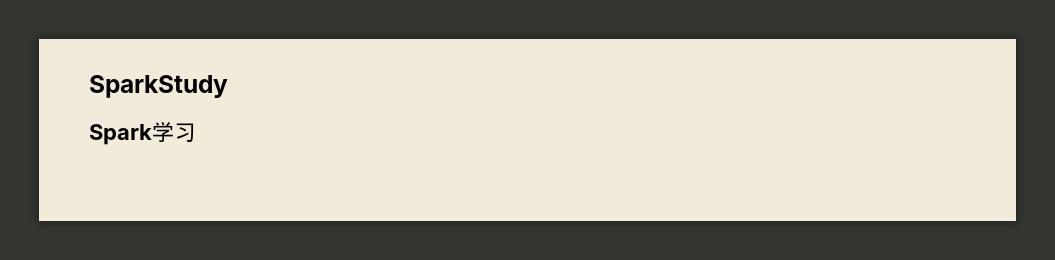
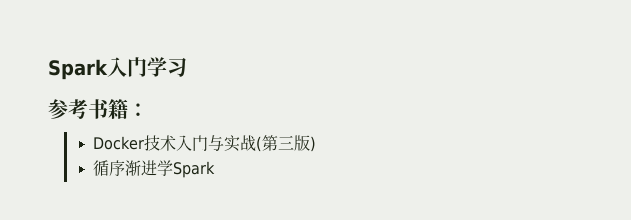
- SparkStudy
- Spark学习
+ Spark入门学习
+ 参考书籍：
+ Docker技术入门与实战(第三版)
+ 循序渐进学Spark

